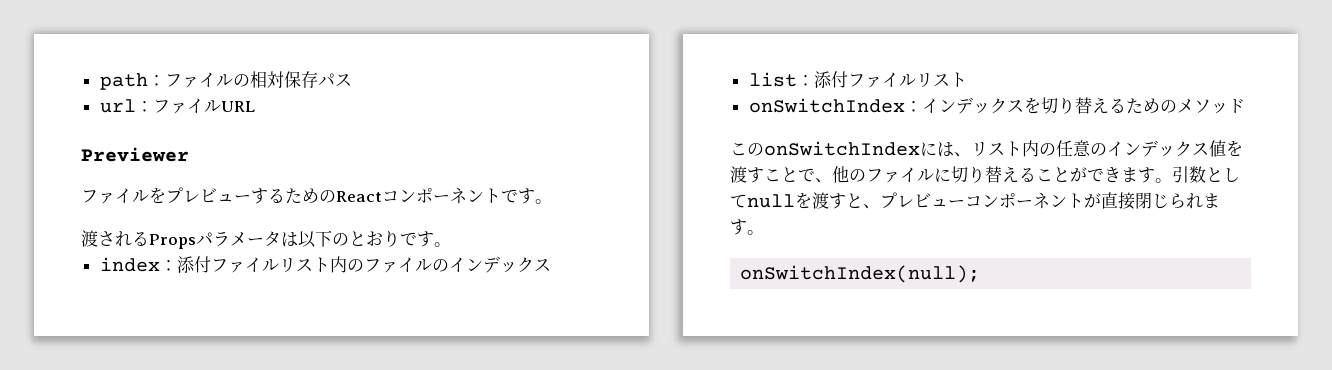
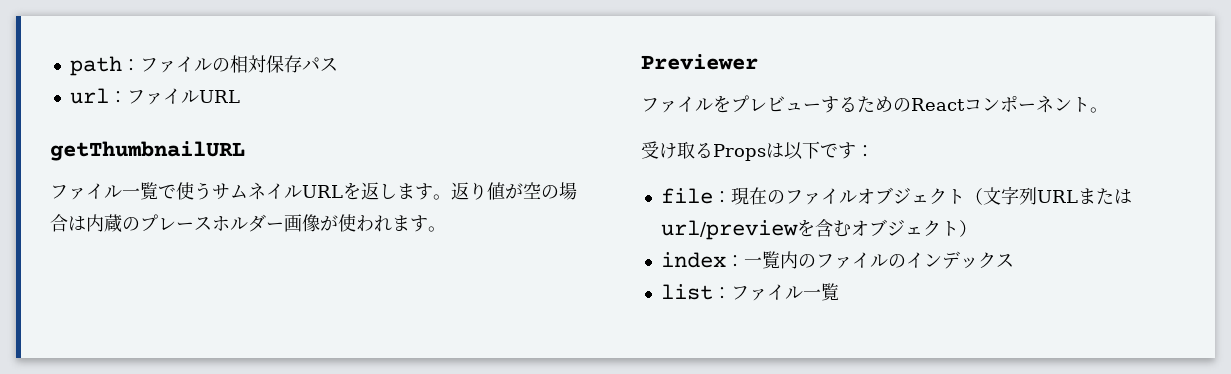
+ getThumbnailURL
+ ファイル一覧で使うサムネイルURLを返します。返り値が空の場合は内蔵のプレースホルダー画像が使われます。
- ファイルをプレビューするためのReactコンポーネントです。
- 渡されるPropsパラメータは以下のとおりです。
- index：添付ファイルリスト内のファイルのインデックス
+ ファイルをプレビューするためのReactコンポーネント。
+ 受け取るPropsは以下です：
+ file：現在のファイルオブジェクト（文字列URLまたはurl/previewを含むオブジェクト）
+ index：一覧内のファイルのインデックス
- list：添付ファイルリスト
- onSwitchIndex：インデックスを切り替えるためのメソッド
- このonSwitchIndexには、リスト内の任意のインデックス値を渡すことで、他のファイルに切り替えることができます。引数としてnullを渡すと、プレビューコンポーネントが直接閉じられます。
- onSwitchIndex(null);
+ list：ファイル一覧

